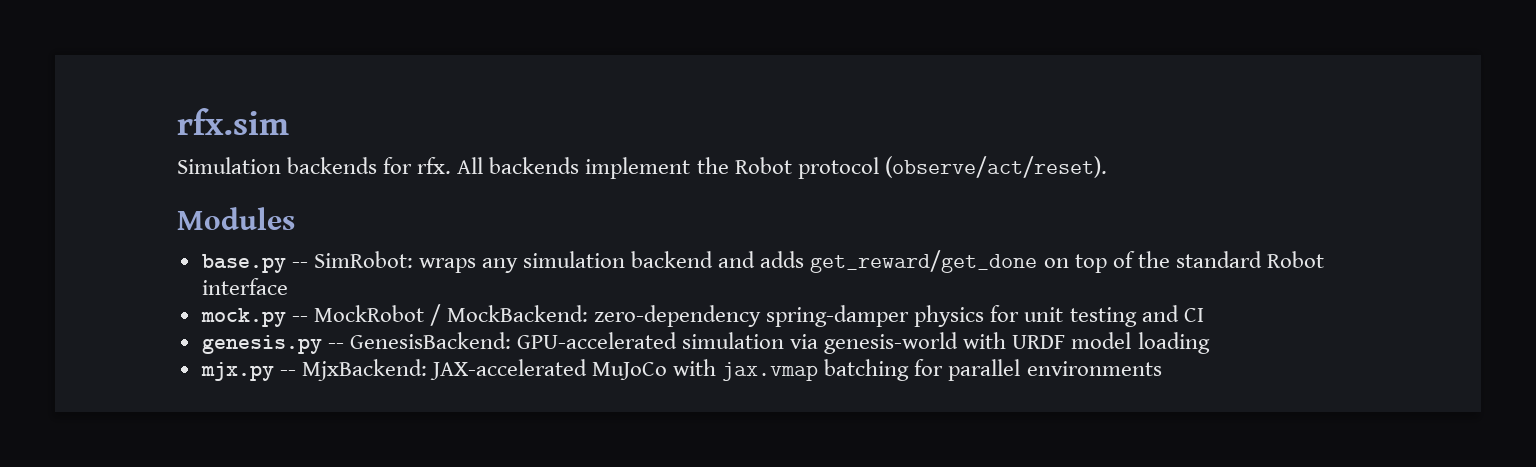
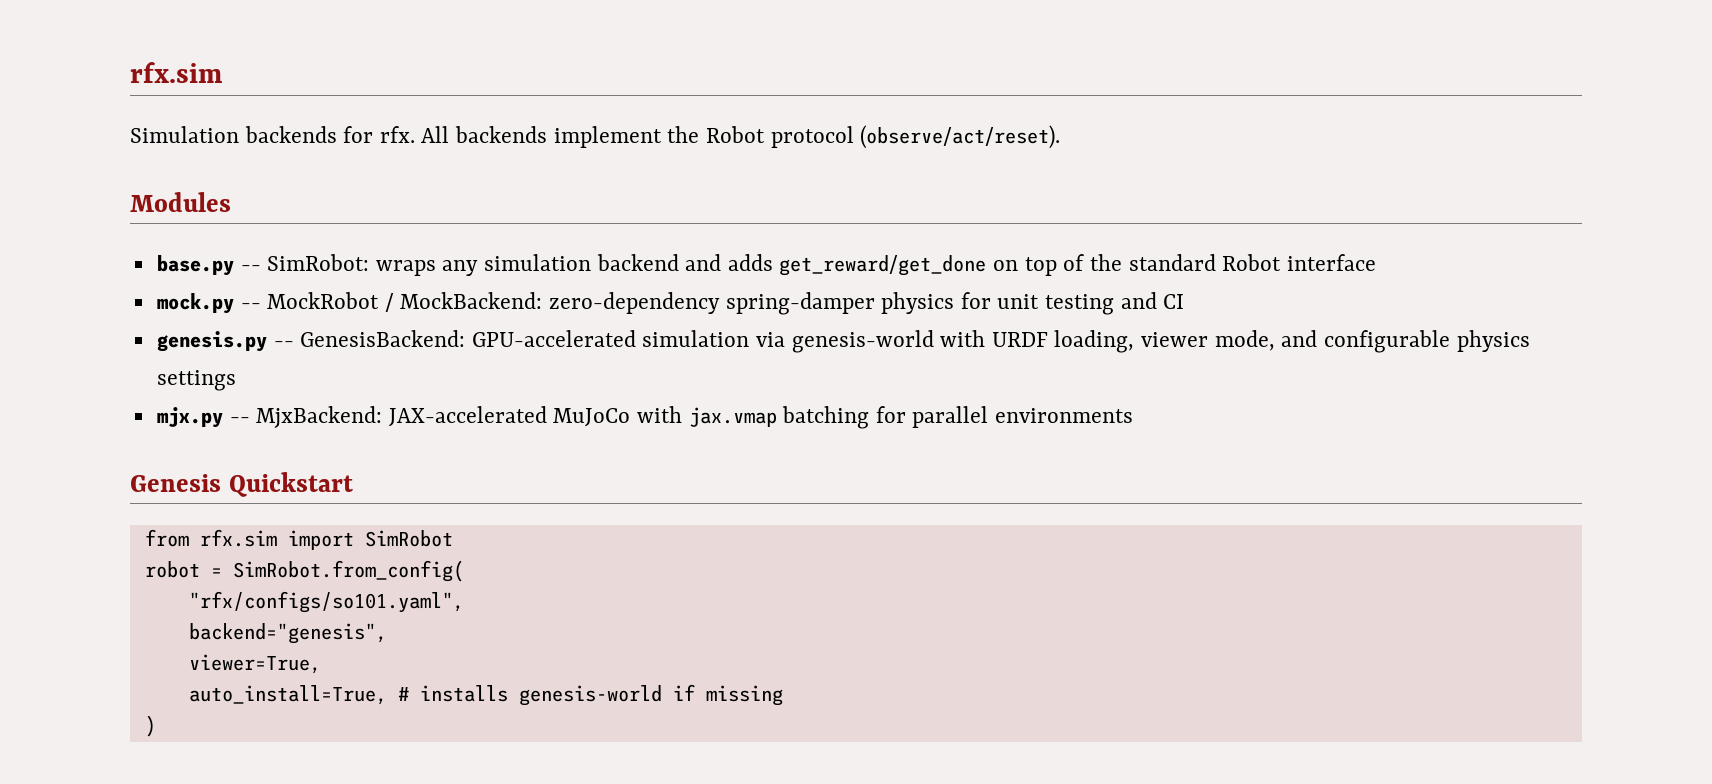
- genesis.py -- GenesisBackend: GPU-accelerated simulation via genesis-world with URDF model loading
+ genesis.py -- GenesisBackend: GPU-accelerated simulation via genesis-world with URDF loading, viewer mode, and configurable physics settings
+ Genesis Quickstart
+ from rfx.sim import SimRobot
+ robot = SimRobot.from_config(
+ "rfx/configs/so101.yaml",
+ backend="genesis",
+ viewer=True,
+ auto_install=True, # installs genesis-world if missing
+ )

